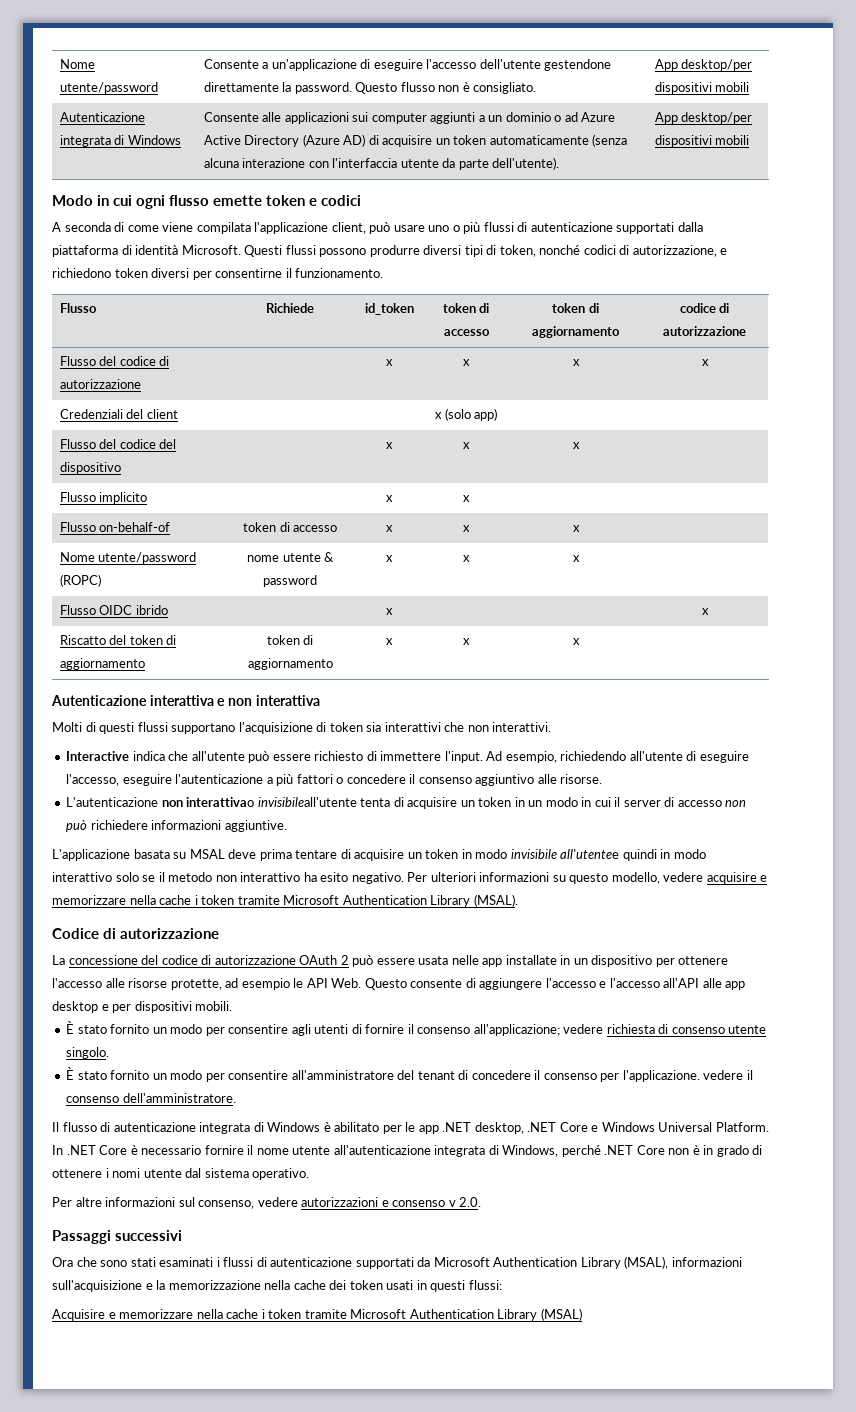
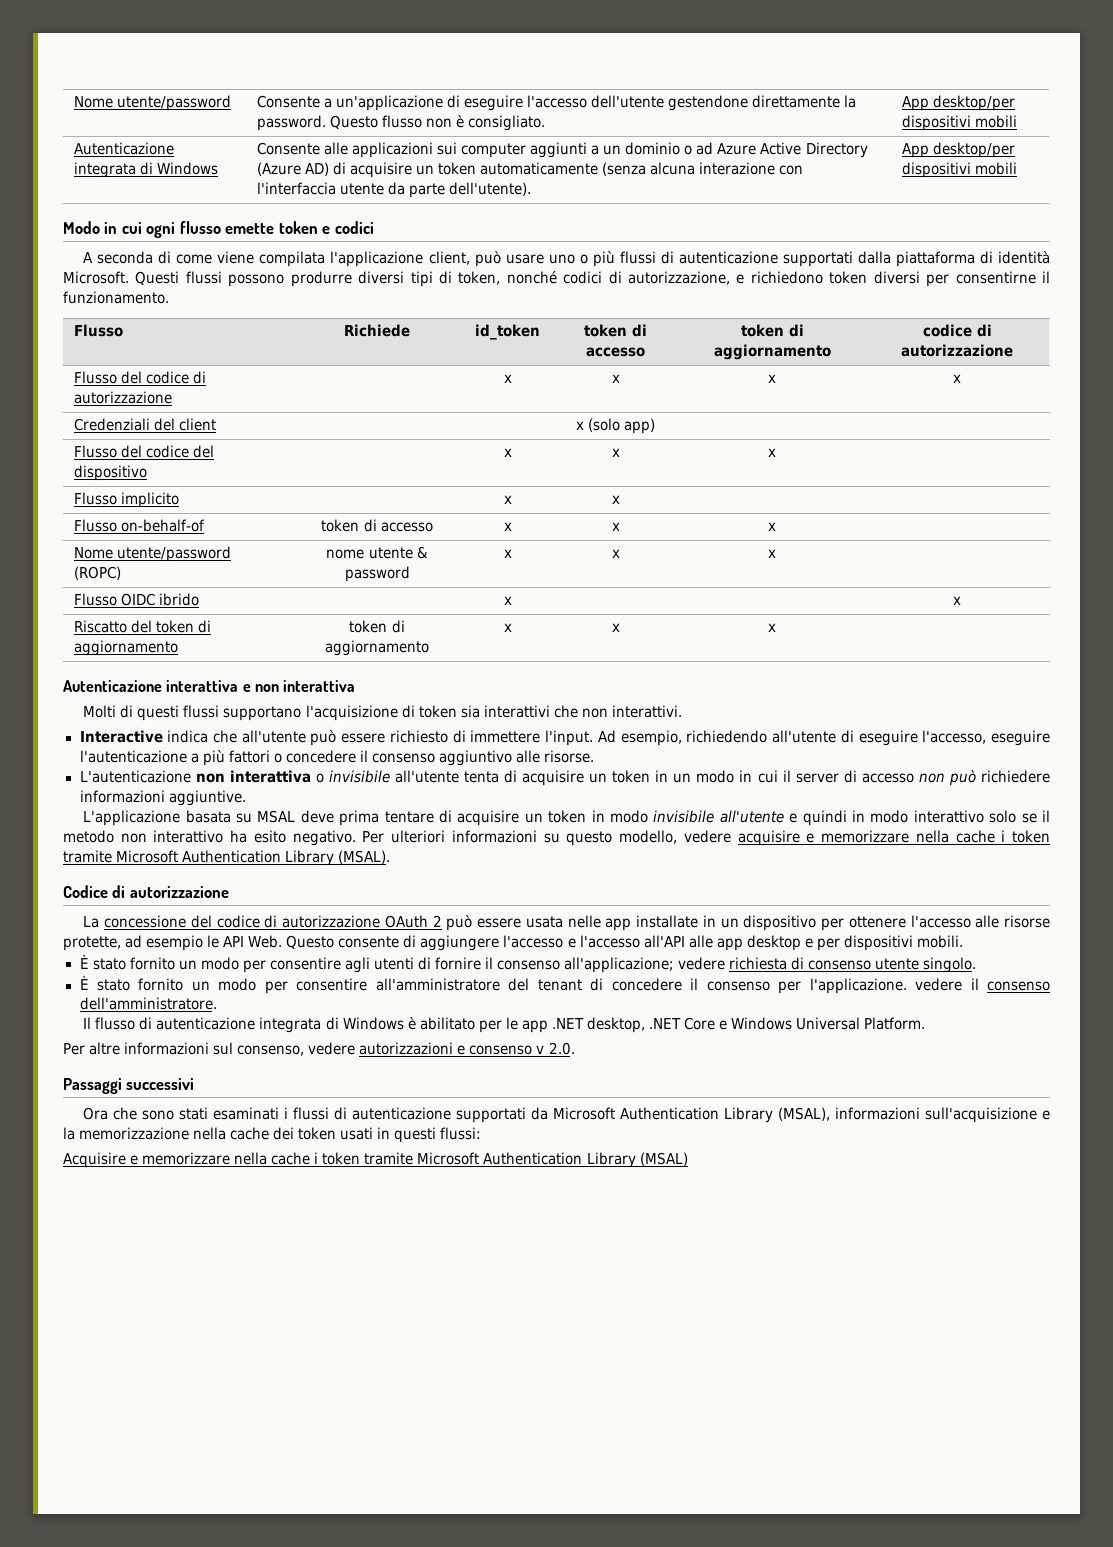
- L'autenticazione non interattivao invisibileall'utente tenta di acquisire un token in un modo in cui il server di accesso non può richiedere informazioni aggiuntive.
+ L'autenticazione non interattiva o invisibile all'utente tenta di acquisire un token in un modo in cui il server di accesso non può richiedere informazioni aggiuntive.
- L'applicazione basata su MSAL deve prima tentare di acquisire un token in modo invisibile all'utentee quindi in modo interattivo solo se il metodo non interattivo ha esito negativo.
+ L'applicazione basata su MSAL deve prima tentare di acquisire un token in modo invisibile all'utente e quindi in modo interattivo solo se il metodo non interattivo ha esito negativo.
- In .NET Core è necessario fornire il nome utente all'autenticazione integrata di Windows, perché .NET Core non è in grado di ottenere i nomi utente dal sistema operativo.

